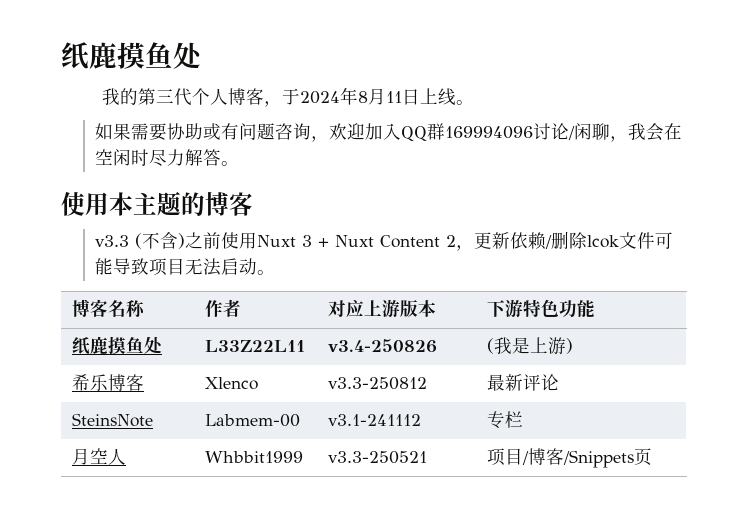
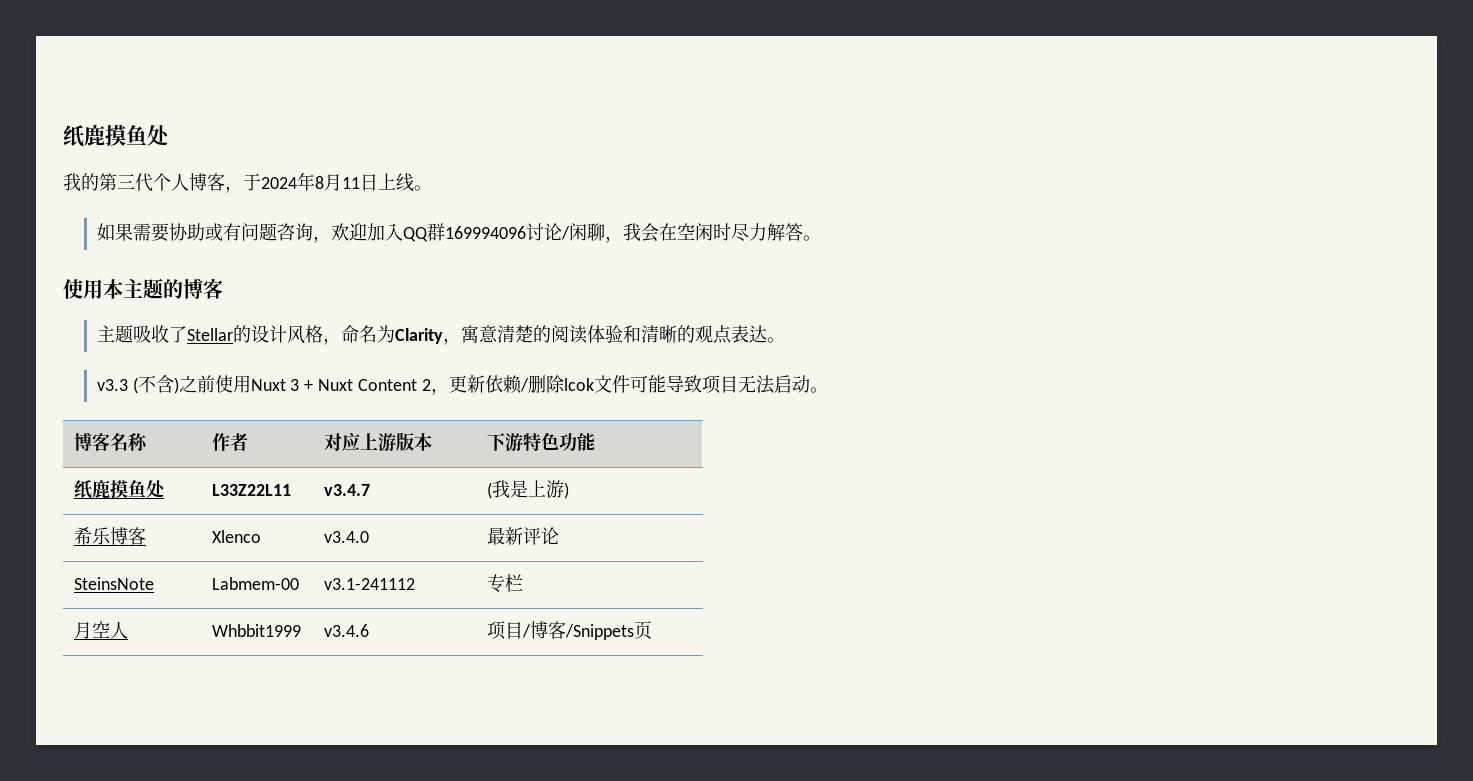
+ 主题吸收了Stellar的设计风格，命名为Clarity，寓意清楚的阅读体验和清晰的观点表达。
- 纸鹿摸鱼处 | L33Z22L11 | v3.4-250826 | (我是上游)
+ 纸鹿摸鱼处 | L33Z22L11 | v3.4.7 | (我是上游)
- 希乐博客 | Xlenco | v3.3-250812 | 最新评论
+ 希乐博客 | Xlenco | v3.4.0 | 最新评论
- 月空人 | Whbbit1999 | v3.3-250521 | 项目/博客/Snippets页
+ 月空人 | Whbbit1999 | v3.4.6 | 项目/博客/Snippets页

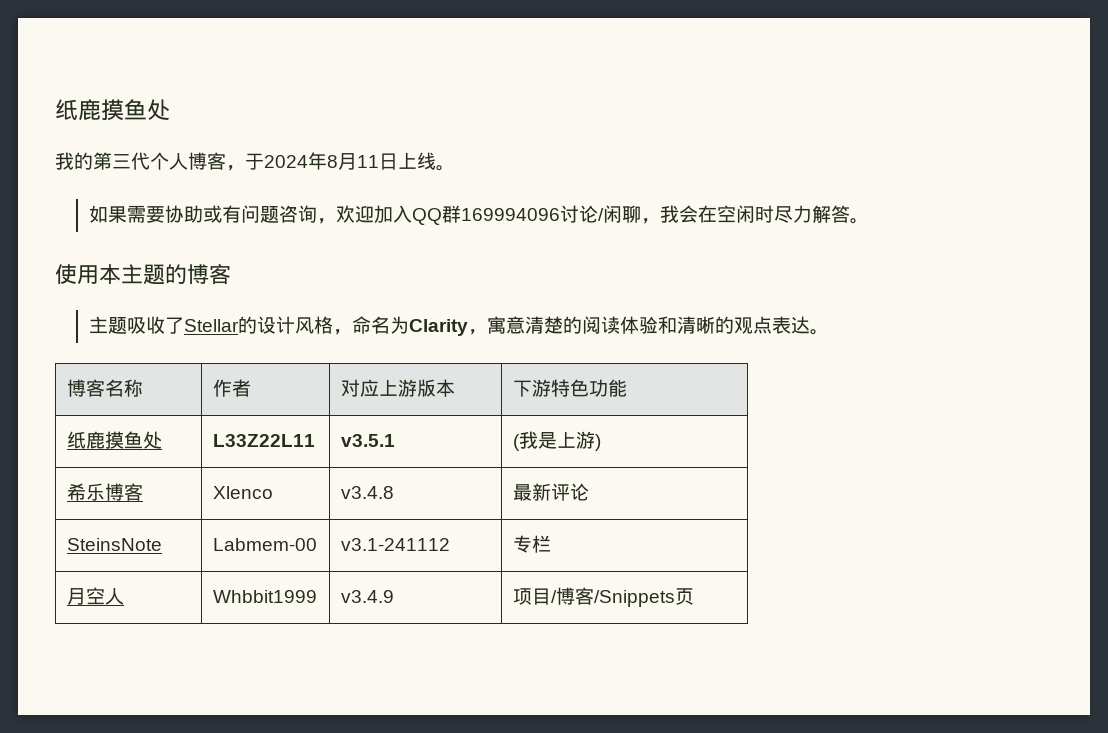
- v3.3 (不含)之前使用Nuxt 3 + Nuxt Content 2，更新依赖/删除lcok文件可能导致项目无法启动。
- 纸鹿摸鱼处 | L33Z22L11 | v3.4.7 | (我是上游)
+ 纸鹿摸鱼处 | L33Z22L11 | v3.5.1 | (我是上游)
- 希乐博客 | Xlenco | v3.4.0 | 最新评论
+ 希乐博客 | Xlenco | v3.4.8 | 最新评论
- 月空人 | Whbbit1999 | v3.4.6 | 项目/博客/Snippets页
+ 月空人 | Whbbit1999 | v3.4.9 | 项目/博客/Snippets页

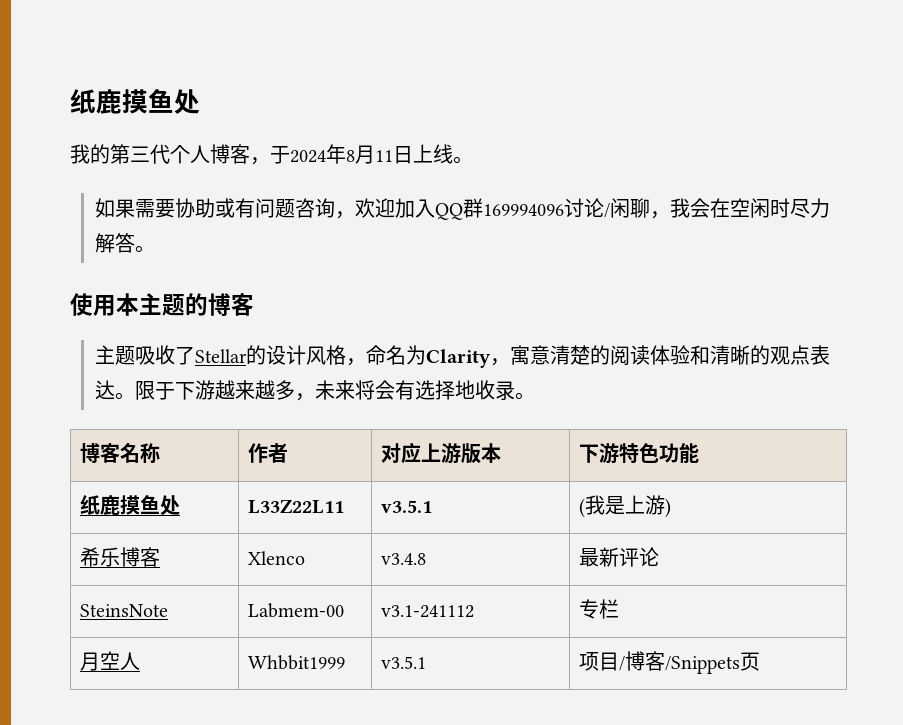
+ 限于下游越来越多，未来将会有选择地收录。
- 月空人 | Whbbit1999 | v3.4.9 | 项目/博客/Snippets页
+ 月空人 | Whbbit1999 | v3.5.1 | 项目/博客/Snippets页

